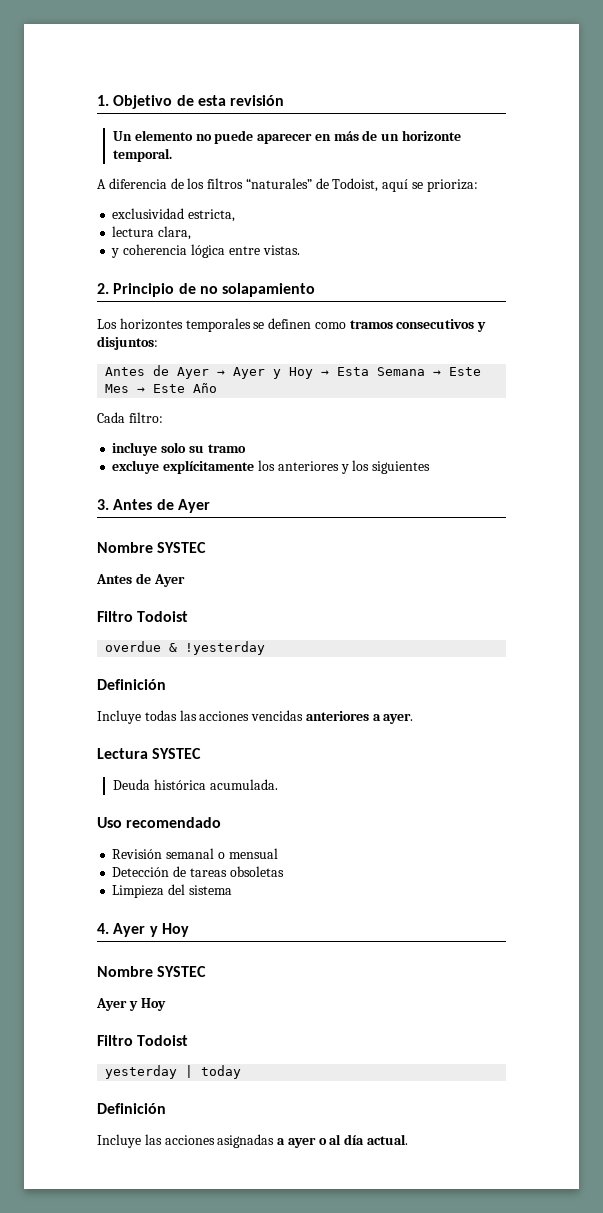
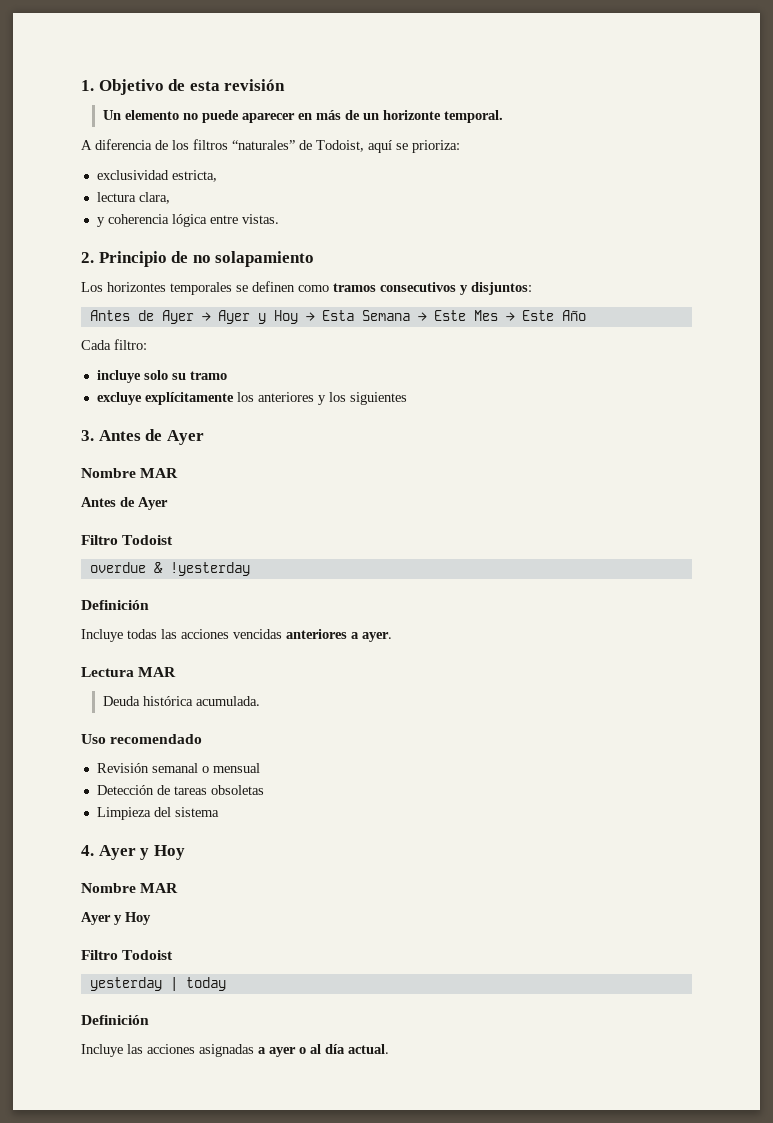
  3. Antes de Ayer
- Nombre SYSTEC
+ Nombre MAR
- Lectura SYSTEC
+ Lectura MAR
  4. Ayer y Hoy
- Nombre SYSTEC
+ Nombre MAR

